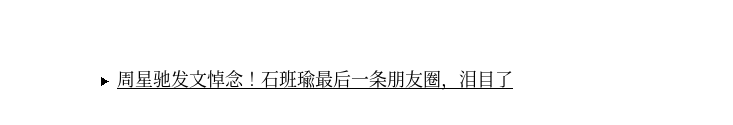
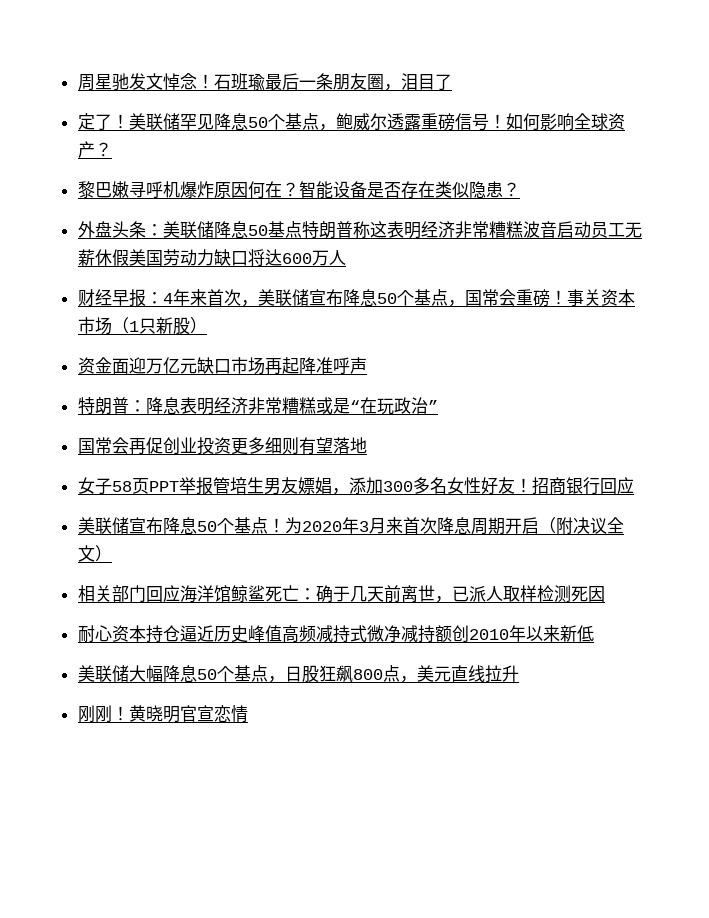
+ 定了！美联储罕见降息50个基点，鲍威尔透露重磅信号！如何影响全球资产？
+ 黎巴嫩寻呼机爆炸原因何在？智能设备是否存在类似隐患？
+ 外盘头条：美联储降息50基点特朗普称这表明经济非常糟糕波音启动员工无薪休假美国劳动力缺口将达600万人
+ 财经早报：4年来首次，美联储宣布降息50个基点，国常会重磅！事关资本市场（1只新股）
+ 资金面迎万亿元缺口市场再起降准呼声
+ 特朗普：降息表明经济非常糟糕或是“在玩政治”
+ 国常会再促创业投资更多细则有望落地
+ 女子58页PPT举报管培生男友嫖娼，添加300多名女性好友！招商银行回应
+ 美联储宣布降息50个基点！为2020年3月来首次降息周期开启（附决议全文）
+ 相关部门回应海洋馆鲸鲨死亡：确于几天前离世，已派人取样检测死因
+ 耐心资本持仓逼近历史峰值高频减持式微净减持额创2010年以来新低
+ 美联储大幅降息50个基点，日股狂飙800点，美元直线拉升
+ 刚刚！黄晓明官宣恋情

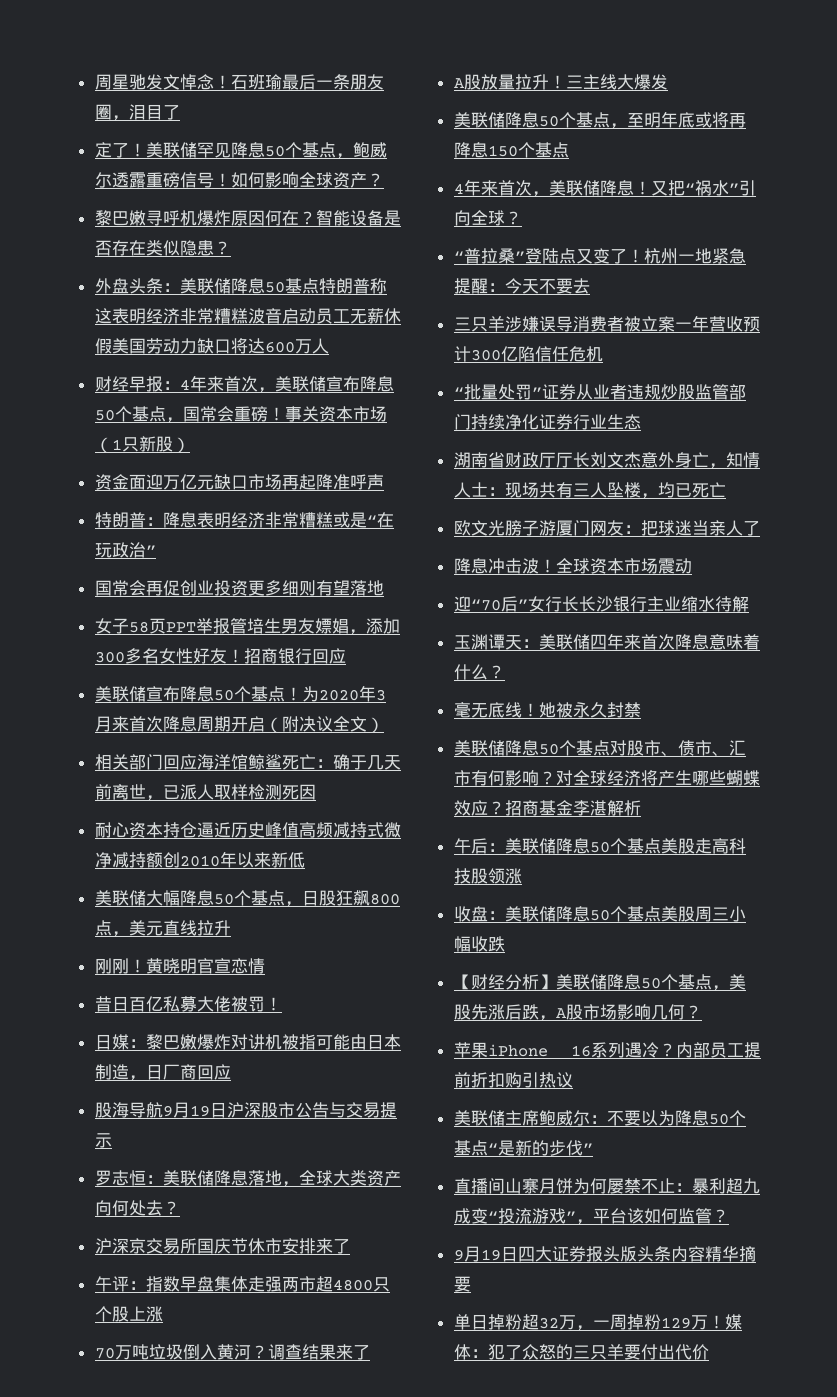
+ 昔日百亿私募大佬被罚！
+ 日媒：黎巴嫩爆炸对讲机被指可能由日本制造，日厂商回应
+ 股海导航9月19日沪深股市公告与交易提示
+ 罗志恒：美联储降息落地，全球大类资产向何处去？
+ 沪深京交易所国庆节休市安排来了
+ 午评：指数早盘集体走强两市超4800只个股上涨
+ 70万吨垃圾倒入黄河？调查结果来了
+ A股放量拉升！三主线大爆发
+ 美联储降息50个基点，至明年底或将再降息150个基点
+ 4年来首次，美联储降息！又把“祸水”引向全球？
+ “普拉桑”登陆点又变了！杭州一地紧急提醒：今天不要去
+ 三只羊涉嫌误导消费者被立案一年营收预计300亿陷信任危机
+ “批量处罚”证券从业者违规炒股监管部门持续净化证券行业生态
+ 湖南省财政厅厅长刘文杰意外身亡，知情人士：现场共有三人坠楼，均已死亡
+ 欧文光膀子游厦门网友：把球迷当亲人了
+ 降息冲击波！全球资本市场震动
+ 迎“70后”女行长长沙银行主业缩水待解
+ 玉渊谭天：美联储四年来首次降息意味着什么？
+ 毫无底线！她被永久封禁
+ 美联储降息50个基点对股市、债市、汇市有何影响？对全球经济将产生哪些蝴蝶效应？招商基金李湛解析
+ 午后：美联储降息50个基点美股走高科技股领涨
+ 收盘：美联储降息50个基点美股周三小幅收跌
+ 【财经分析】美联储降息50个基点，美股先涨后跌，A股市场影响几何？
+ 苹果iPhone 16系列遇冷？内部员工提前折扣购引热议
+ 美联储主席鲍威尔：不要以为降息50个基点“是新的步伐”
+ 直播间山寨月饼为何屡禁不止：暴利超九成变“投流游戏”，平台该如何监管？
+ 9月19日四大证券报头版头条内容精华摘要
+ 单日掉粉超32万，一周掉粉129万！媒体：犯了众怒的三只羊要付出代价

